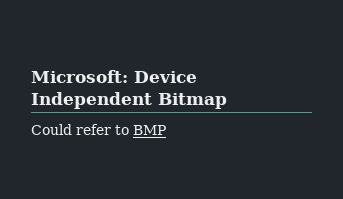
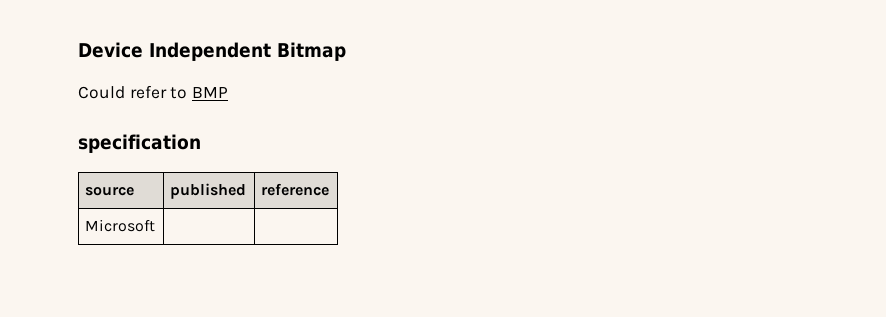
- Microsoft: Device Independent Bitmap
+ Device Independent Bitmap
+ specification
+ source | published | reference
+ Microsoft | |

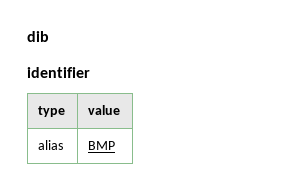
- Device Independent Bitmap
- Could refer to BMP
- specification
- source | published | reference
- Microsoft | |
+ dib
+ identifier
+ type | value
+ alias | BMP

